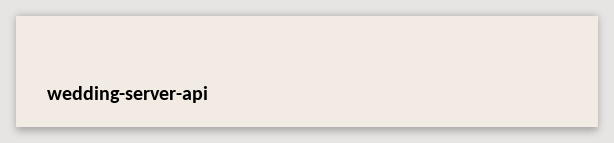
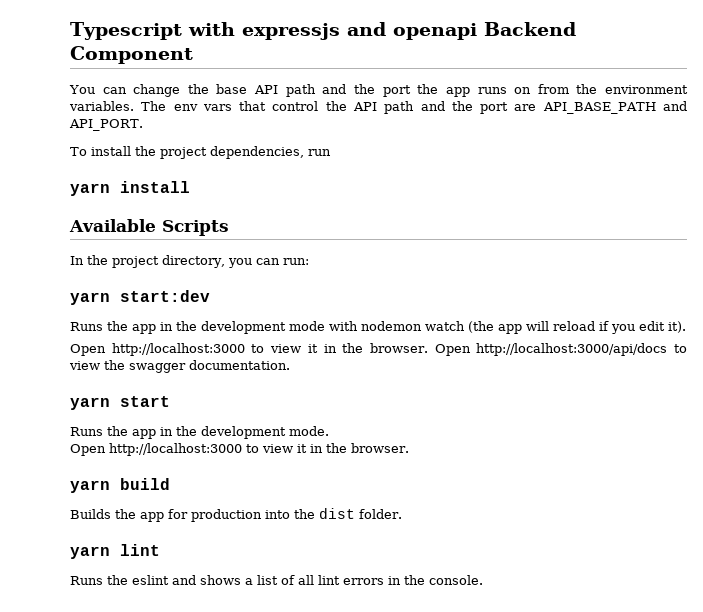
- wedding-server-api
+ Typescript with expressjs and openapi Backend Component
+ You can change the base API path and the port the app runs on from the environment variables. The env vars that control the API path and the port are API_BASE_PATH and API_PORT.
+ To install the project dependencies, run
+ yarn install
+ Available Scripts
+ In the project directory, you can run:
+ yarn start:dev
+ Runs the app in the development mode with nodemon watch (the app will reload if you edit it).
+ Open http://localhost:3000 to view it in the browser. Open http://localhost:3000/api/docs to view the swagger documentation.
+ yarn start
+ Runs the app in the development mode.
+ Open http://localhost:3000 to view it in the browser.
+ yarn build
+ Builds the app for production into the dist folder.
+ yarn lint
+ Runs the eslint and shows a list of all lint errors in the console.

